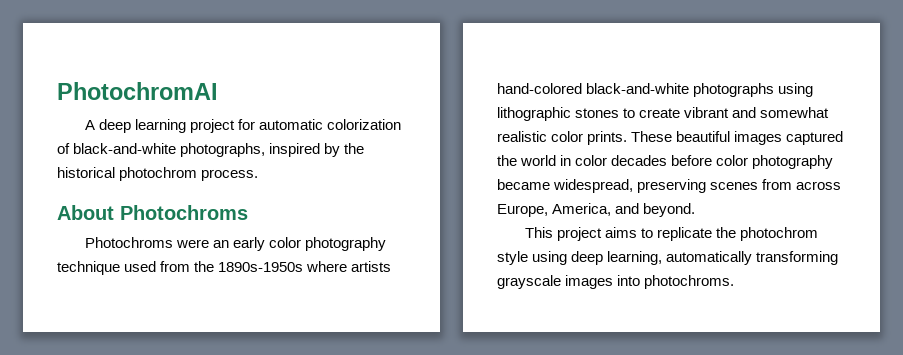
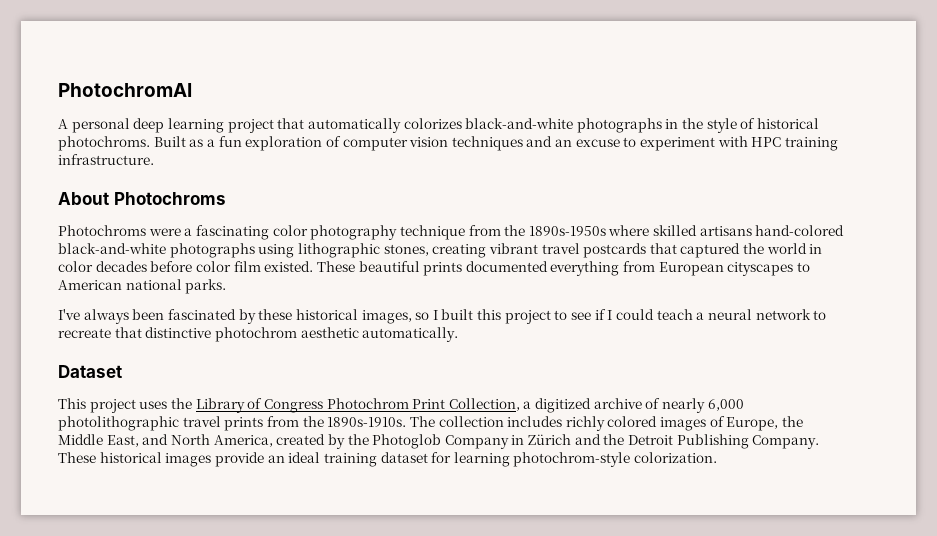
- A deep learning project for automatic colorization of black-and-white photographs, inspired by the historical photochrom process.
+ A personal deep learning project that automatically colorizes black-and-white photographs in the style of historical photochroms. Built as a fun exploration of computer vision techniques and an excuse to experiment with HPC training infrastructure.
- Photochroms were an early color photography technique used from the 1890s-1950s where artists hand-colored black-and-white photographs using lithographic stones to create vibrant and somewhat realistic color prints. These beautiful images captured the world in color decades before color photography became widespread, preserving scenes from across Europe, America, and beyond.
- This project aims to replicate the photochrom style using deep learning, automatically transforming grayscale images into photochroms.
+ Photochroms were a fascinating color photography technique from the 1890s-1950s where skilled artisans hand-colored black-and-white photographs using lithographic stones, creating vibrant travel postcards that captured the world in color decades before color film existed. These beautiful prints documented everything from European cityscapes to American national parks.
+ I've always been fascinated by these historical images, so I built this project to see if I could teach a neural network to recreate that distinctive photochrom aesthetic automatically.
+ Dataset
+ This project uses the Library of Congress Photochrom Print Collection, a digitized archive of nearly 6,000 photolithographic travel prints from the 1890s-1910s. The collection includes richly colored images of Europe, the Middle East, and North America, created by the Photoglob Company in Zürich and the Detroit Publishing Company. These historical images provide an ideal training dataset for learning photochrom-style colorization.

